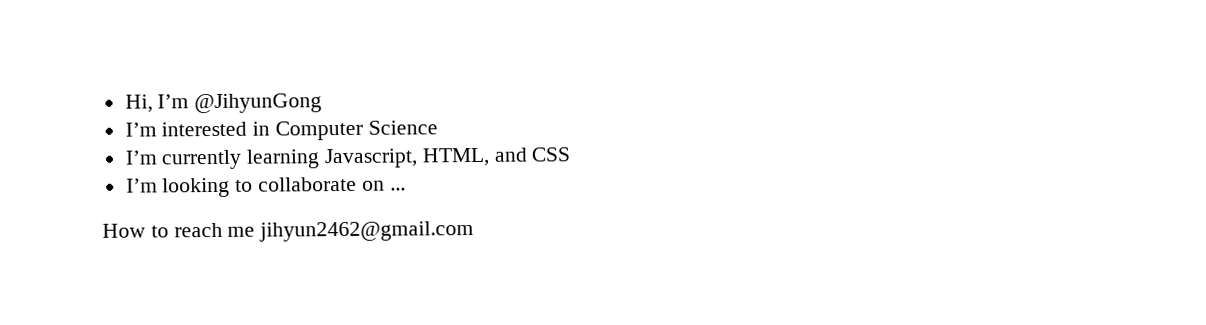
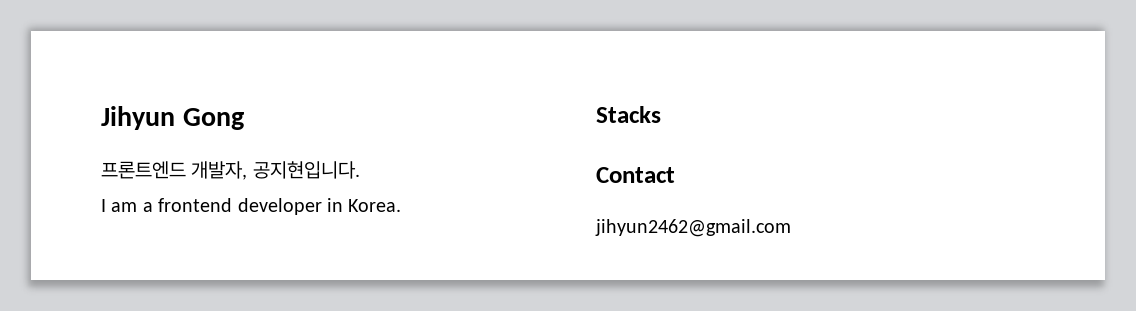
- Hi, I’m @JihyunGong
- I’m interested in Computer Science
- I’m currently learning Javascript, HTML, and CSS
- I’m looking to collaborate on ...
- How to reach me jihyun2462@gmail.com
+ Jihyun Gong
+ 프론트엔드 개발자, 공지현입니다.
+ I am a frontend developer in Korea.
+ Stacks
+ Contact
+ jihyun2462@gmail.com

